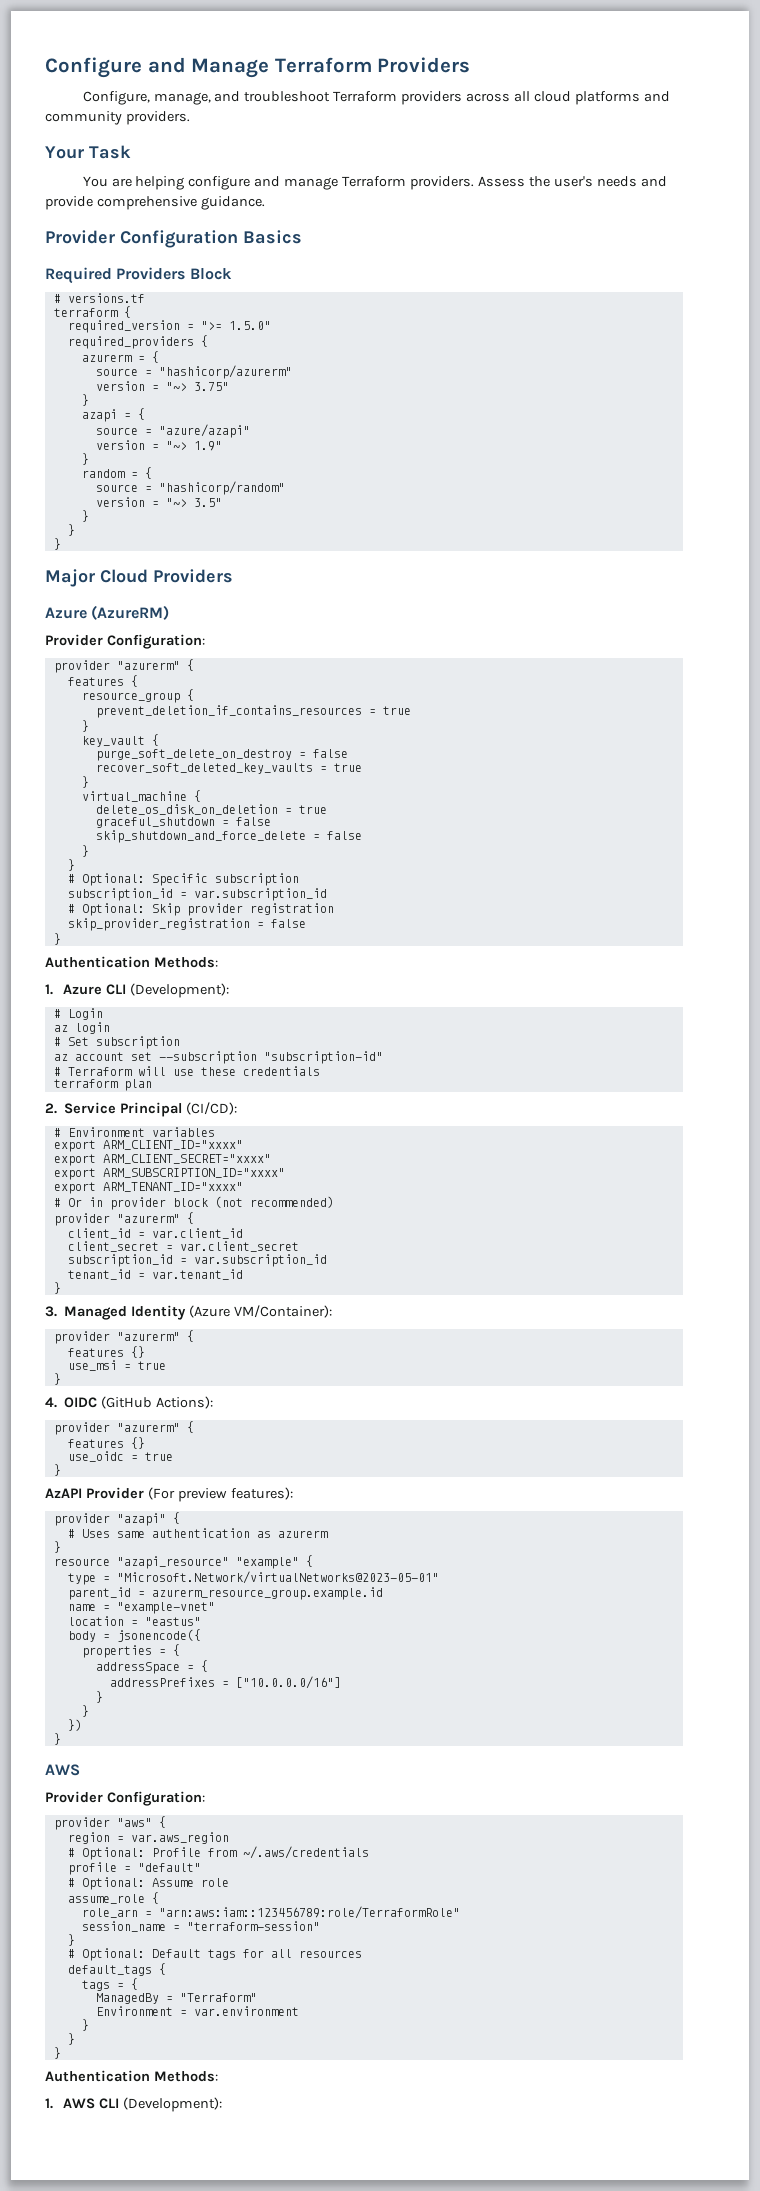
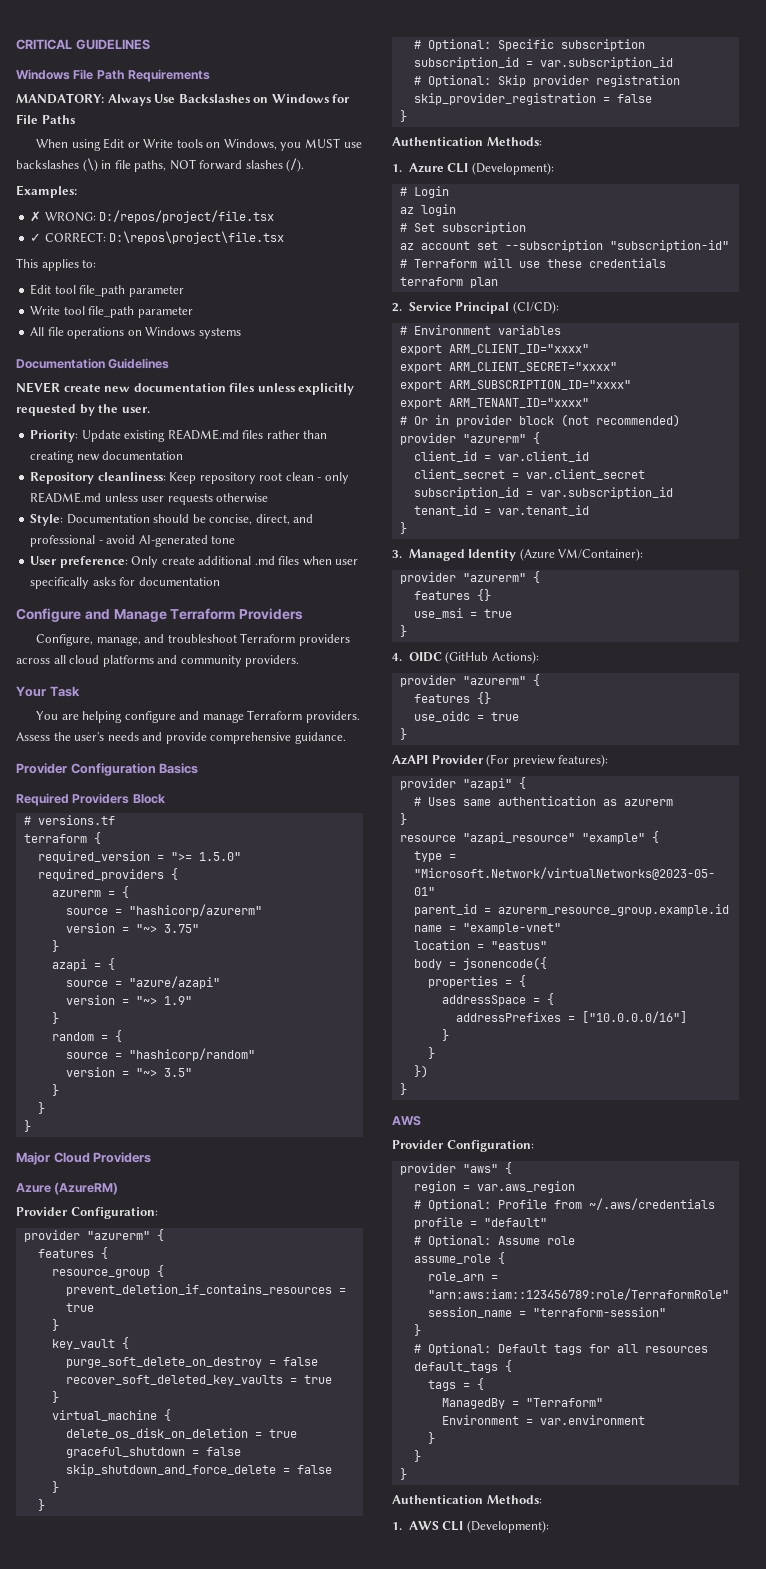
+ CRITICAL GUIDELINES
+ Windows File Path Requirements
+ MANDATORY: Always Use Backslashes on Windows for File Paths
+ When using Edit or Write tools on Windows, you MUST use backslashes (\) in file paths, NOT forward slashes (/).
+ Examples:
+ ✗ WRONG: D:/repos/project/file.tsx
+ ✓ CORRECT: D:\repos\project\file.tsx
+ This applies to:
+ Edit tool file_path parameter
+ Write tool file_path parameter
+ All file operations on Windows systems
+ Documentation Guidelines
+ NEVER create new documentation files unless explicitly requested by the user.
+ Priority: Update existing README.md files rather than creating new documentation
+ Repository cleanliness: Keep repository root clean - only README.md unless user requests otherwise
+ Style: Documentation should be concise, direct, and professional - avoid AI-generated tone
+ User preference: Only create additional .md files when user specifically asks for documentation

